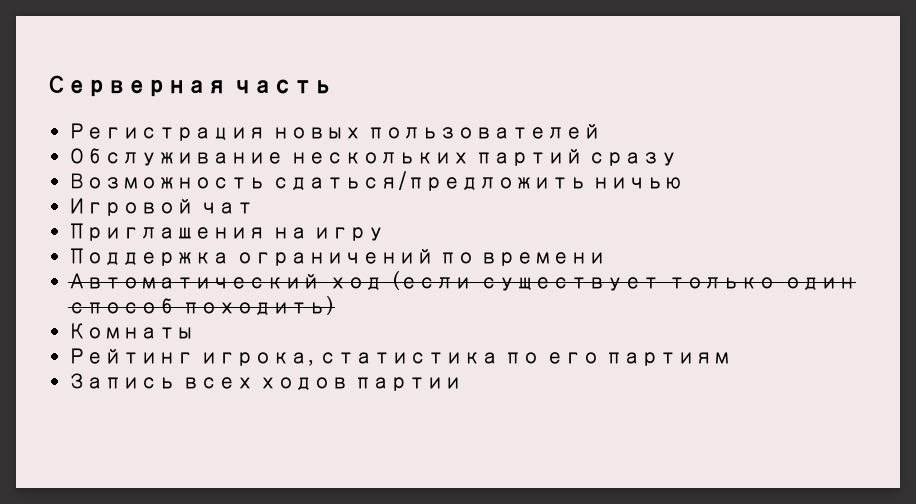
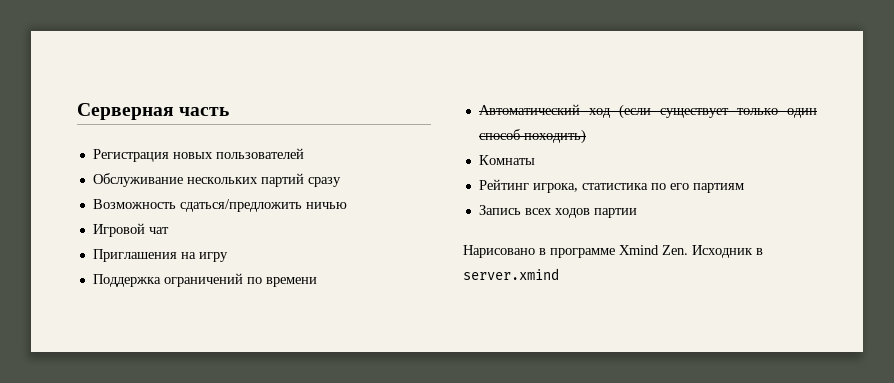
+ Нарисовано в программе Xmind Zen. Исходник в server.xmind

